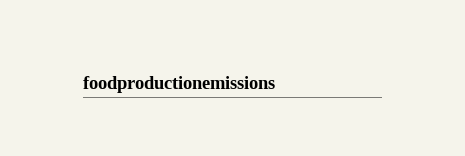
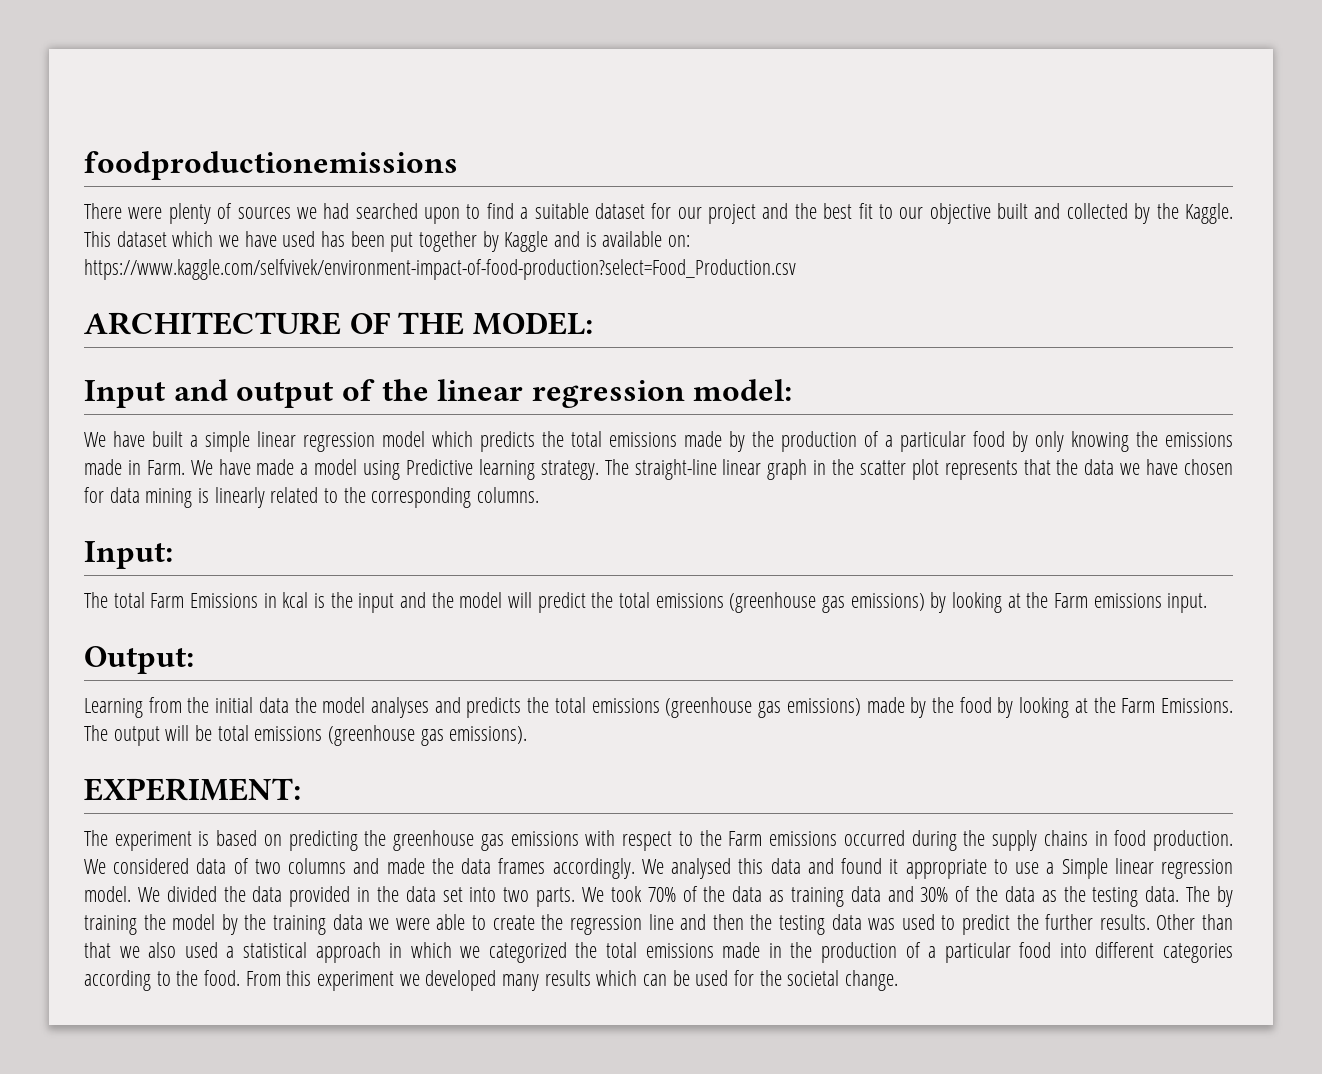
+ There were plenty of sources we had searched upon to find a suitable dataset for our project and the best fit to our objective built and collected by the Kaggle. This dataset which we have used has been put together by Kaggle and is available on: https://www.kaggle.com/selfvivek/environment-impact-of-food-production?select=Food_Production.csv
+ ARCHITECTURE OF THE MODEL:
+ Input and output of the linear regression model:
+ We have built a simple linear regression model which predicts the total emissions made by the production of a particular food by only knowing the emissions made in Farm. We have made a model using Predictive learning strategy. The straight-line linear graph in the scatter plot represents that the data we have chosen for data mining is linearly related to the corresponding columns.
+ Input:
+ The total Farm Emissions in kcal is the input and the model will predict the total emissions (greenhouse gas emissions) by looking at the Farm emissions input.
+ Output:
+ Learning from the initial data the model analyses and predicts the total emissions (greenhouse gas emissions) made by the food by looking at the Farm Emissions. The output will be total emissions (greenhouse gas emissions).
+ EXPERIMENT:
+ The experiment is based on predicting the greenhouse gas emissions with respect to the Farm emissions occurred during the supply chains in food production. We considered data of two columns and made the data frames accordingly. We analysed this data and found it appropriate to use a Simple linear regression model. We divided the data provided in the data set into two parts. We took 70% of the data as training data and 30% of the data as the testing data. The by training the model by the training data we were able to create the regression line and then the testing data was used to predict the further results. Other than that we also used a statistical approach in which we categorized the total emissions made in the production of a particular food into different categories according to the food. From this experiment we developed many results which can be used for the societal change.

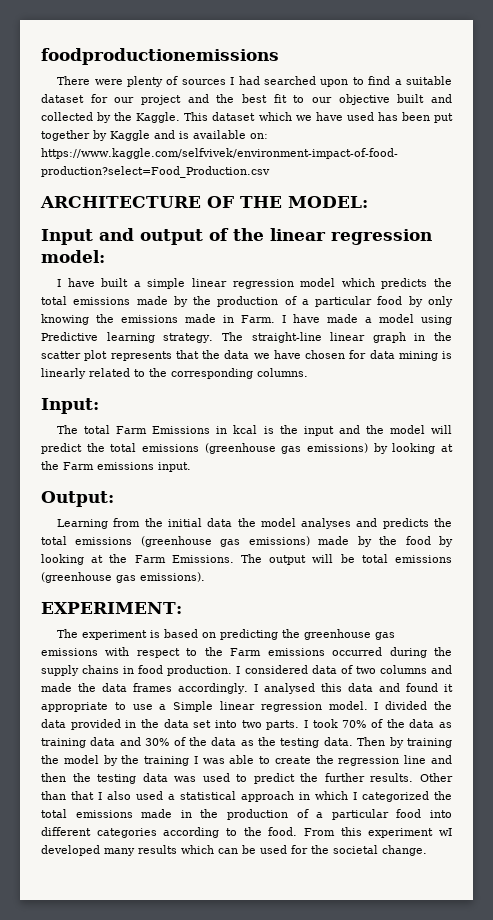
- There were plenty of sources we had searched upon to find a suitable dataset for our project and the best fit to our objective built and collected by the Kaggle.
+ There were plenty of sources I had searched upon to find a suitable dataset for our project and the best fit to our objective built and collected by the Kaggle.
- We have built a simple linear regression model which predicts the total emissions made by the production of a particular food by only knowing the emissions made in Farm.
+ I have built a simple linear regression model which predicts the total emissions made by the production of a particular food by only knowing the emissions made in Farm.
- We have made a model using Predictive learning strategy.
+ I have made a model using Predictive learning strategy.
- We considered data of two columns and made the data frames accordingly.
+ I considered data of two columns and made the data frames accordingly.
- We analysed this data and found it appropriate to use a Simple linear regression model.
+ I analysed this data and found it appropriate to use a Simple linear regression model.
- We divided the data provided in the data set into two parts.
+ I divided the data provided in the data set into two parts.
- We took 70% of the data as training data and 30% of the data as the testing data.
+ I took 70% of the data as training data and 30% of the data as the testing data.
- The by training the model by the training data we were able to create the regression line and then the testing data was used to predict the further results.
+ Then by training the model by the training I was able to create the regression line and then the testing data was used to predict the further results.
- Other than that we also used a statistical approach in which we categorized the total emissions made in the production of a particular food into different categories according to the food.
+ Other than that I also used a statistical approach in which I categorized the total emissions made in the production of a particular food into different categories according to the food.
- From this experiment we developed many results which can be used for the societal change.
+ From this experiment wI developed many results which can be used for the societal change.

